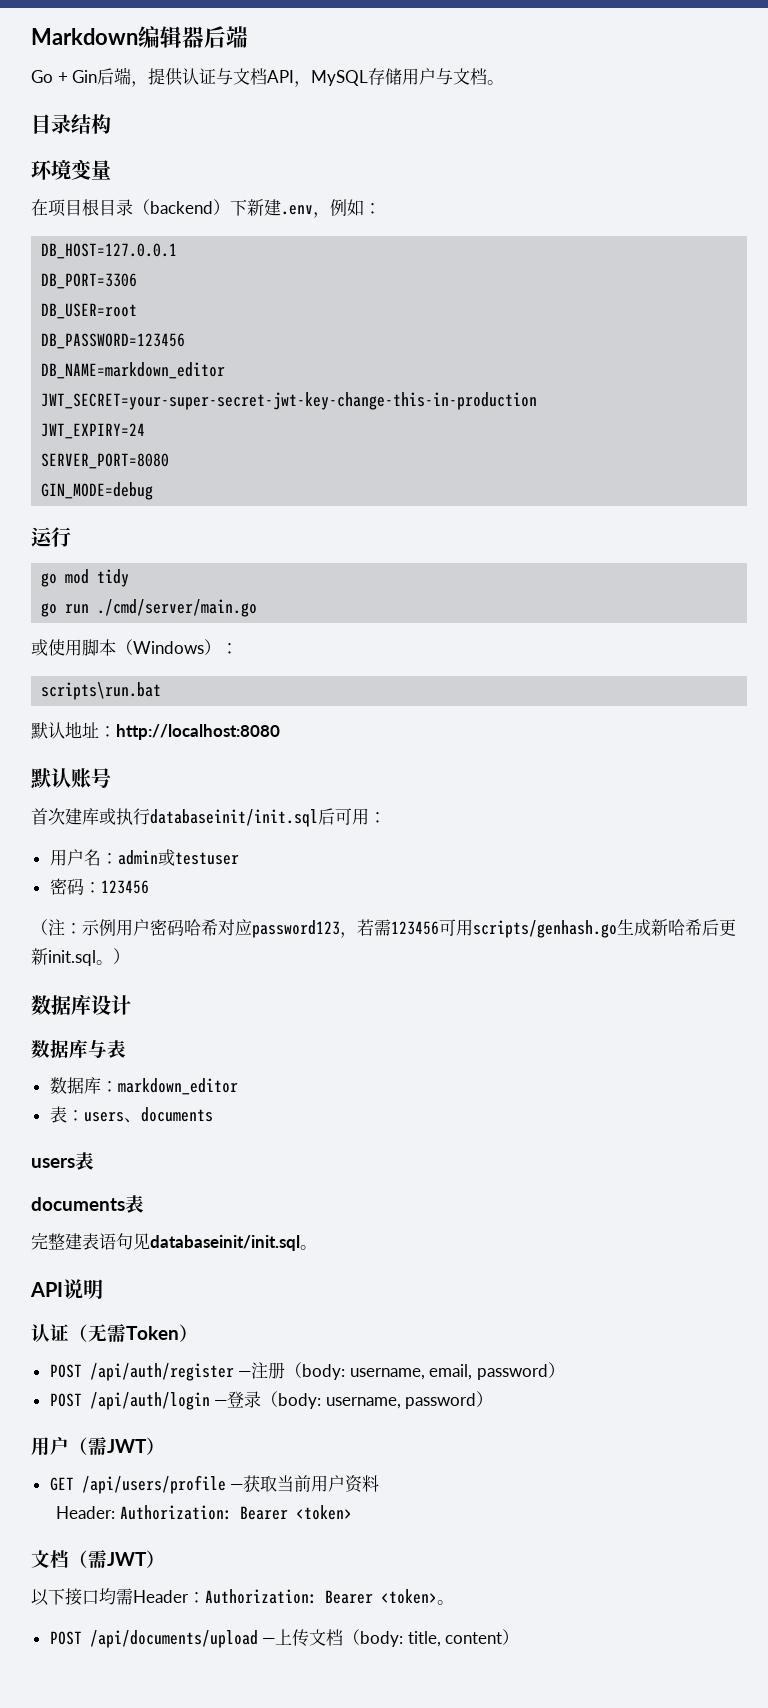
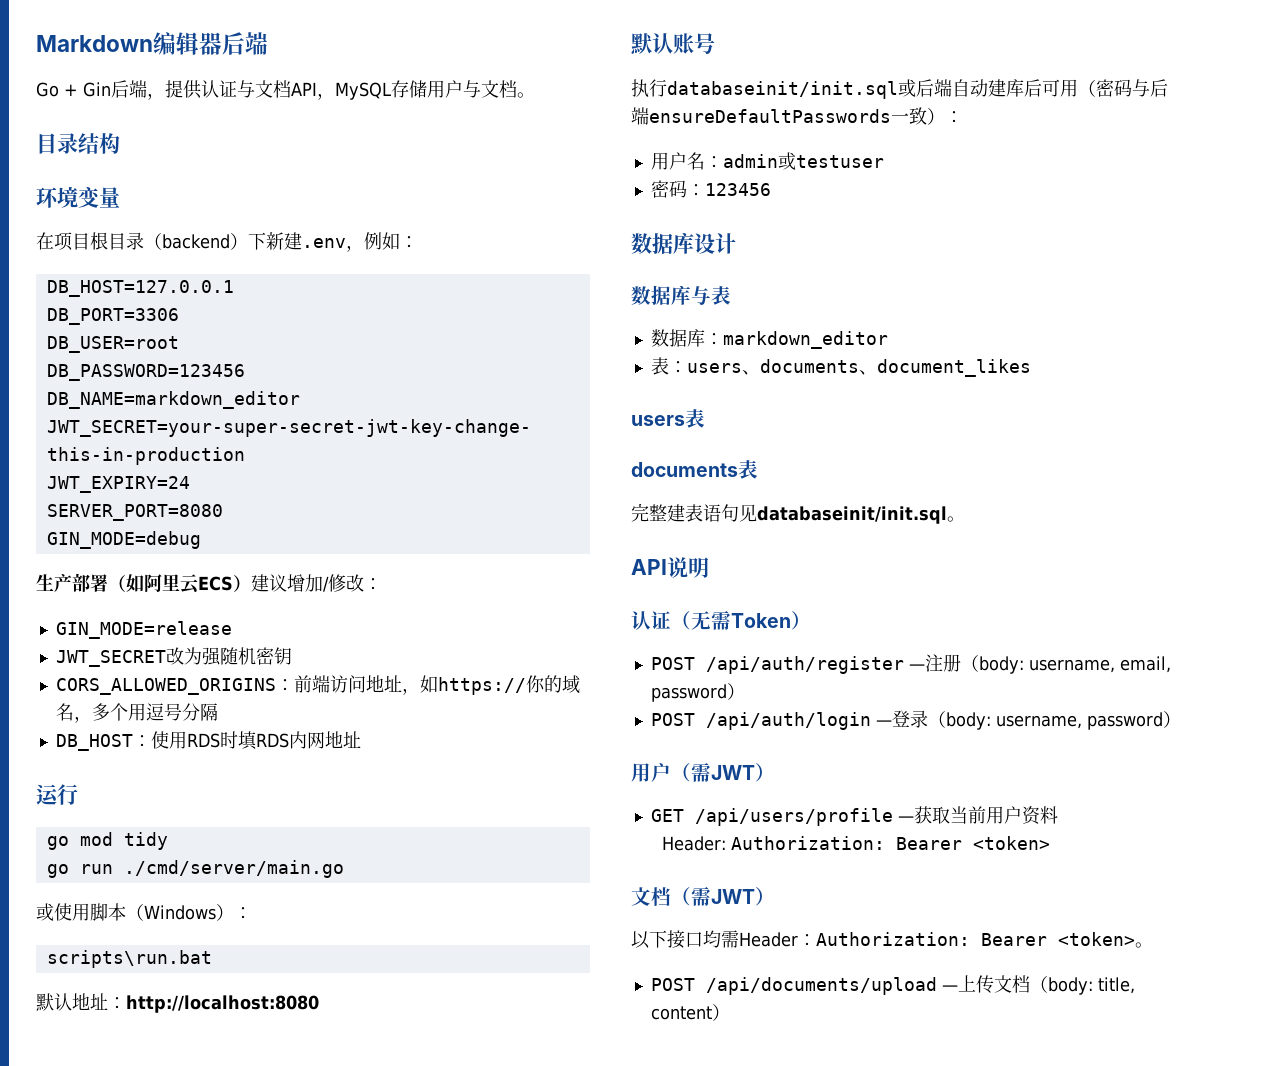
+ 生产部署（如阿里云ECS）建议增加/修改：
+ GIN_MODE=release
+ JWT_SECRET改为强随机密钥
+ CORS_ALLOWED_ORIGINS：前端访问地址，如https://你的域名，多个用逗号分隔
+ DB_HOST：使用RDS时填RDS内网地址
- 首次建库或执行databaseinit/init.sql后可用：
+ 执行databaseinit/init.sql或后端自动建库后可用（密码与后端ensureDefaultPasswords一致）：
- （注：示例用户密码哈希对应password123，若需123456可用scripts/genhash.go生成新哈希后更新init.sql。）
- 表：users、documents
+ 表：users、documents、document_likes

